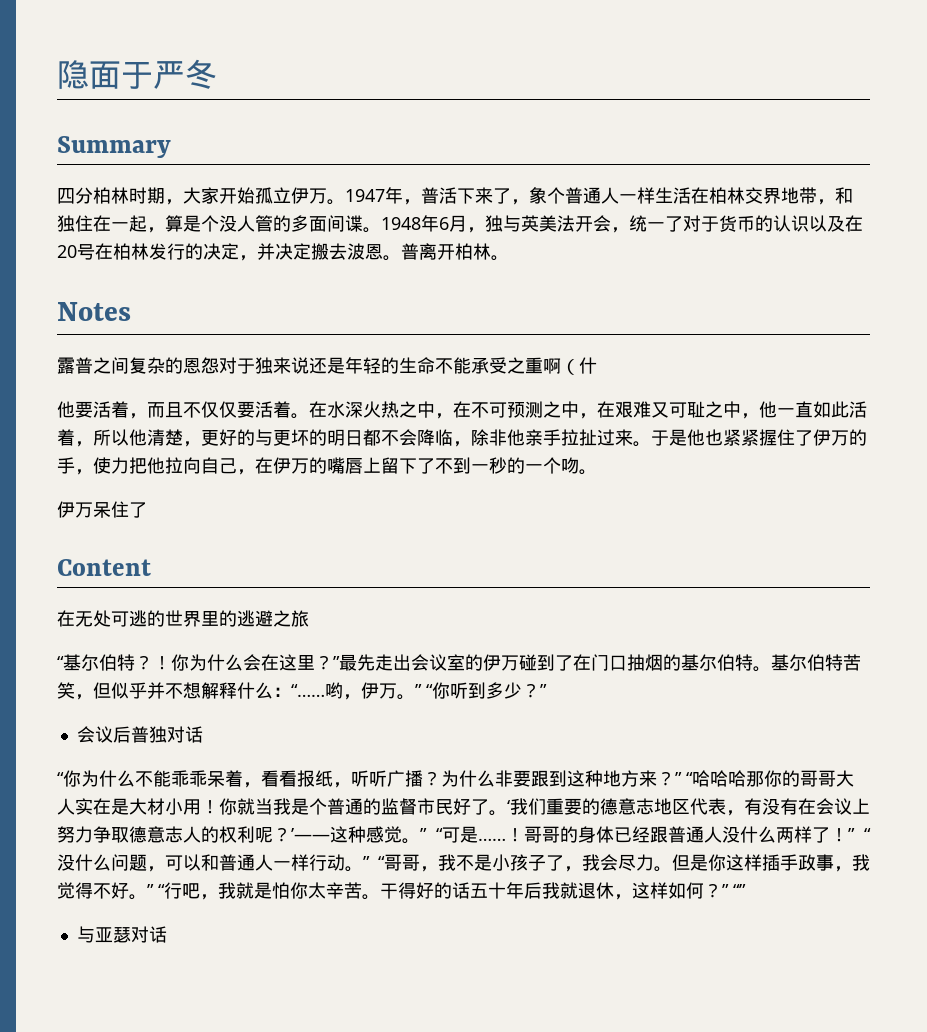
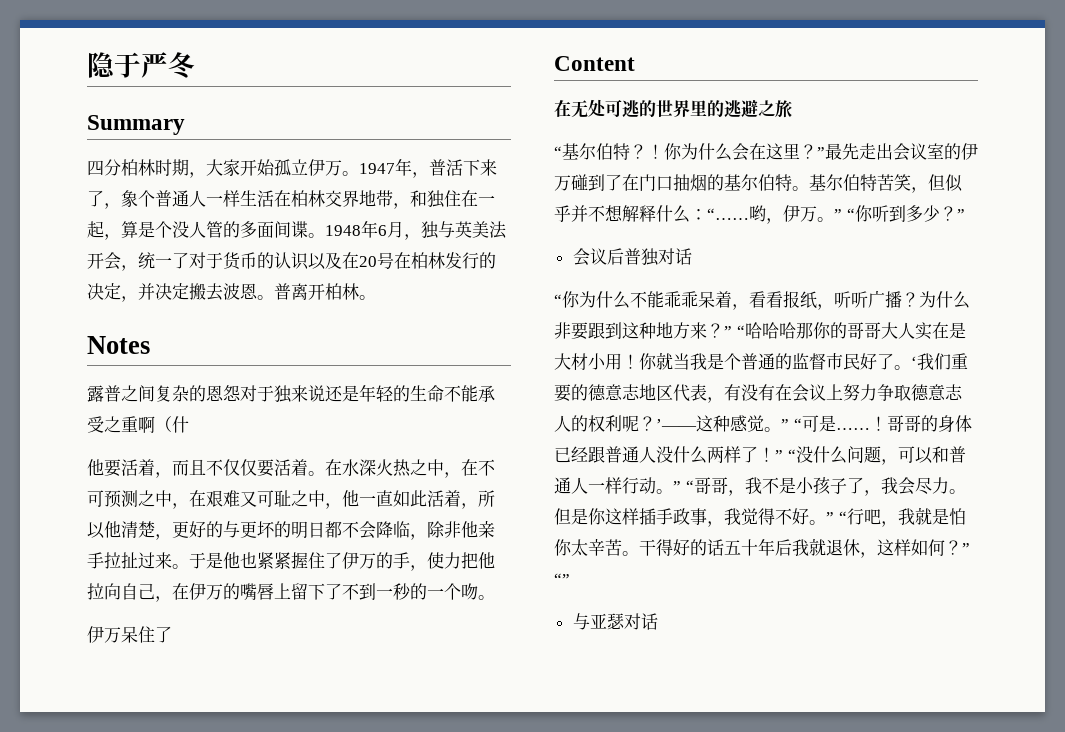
- 隐面于严冬
+ 隐于严冬

